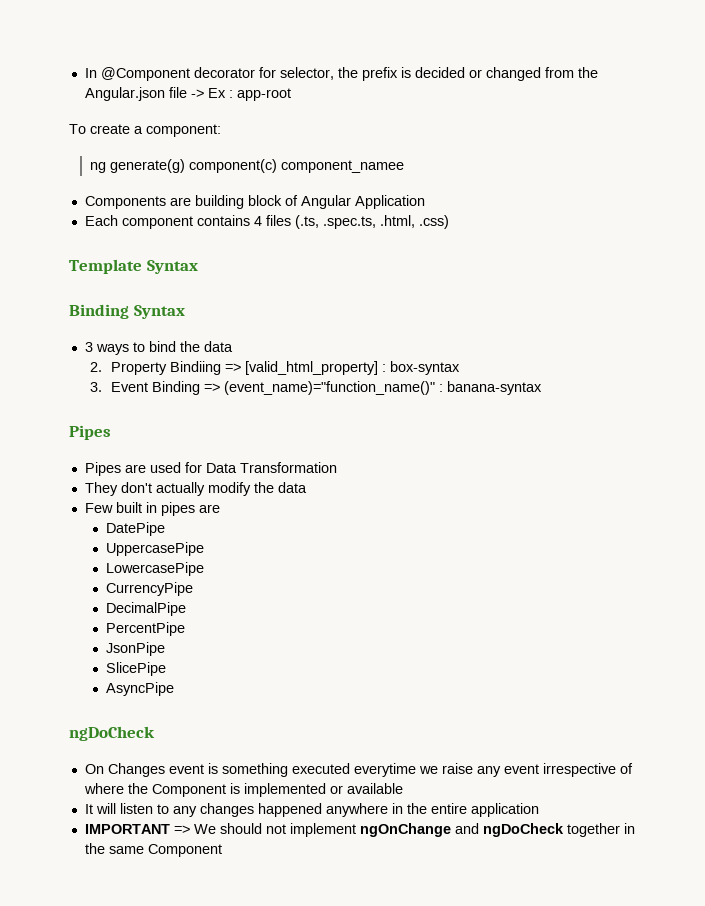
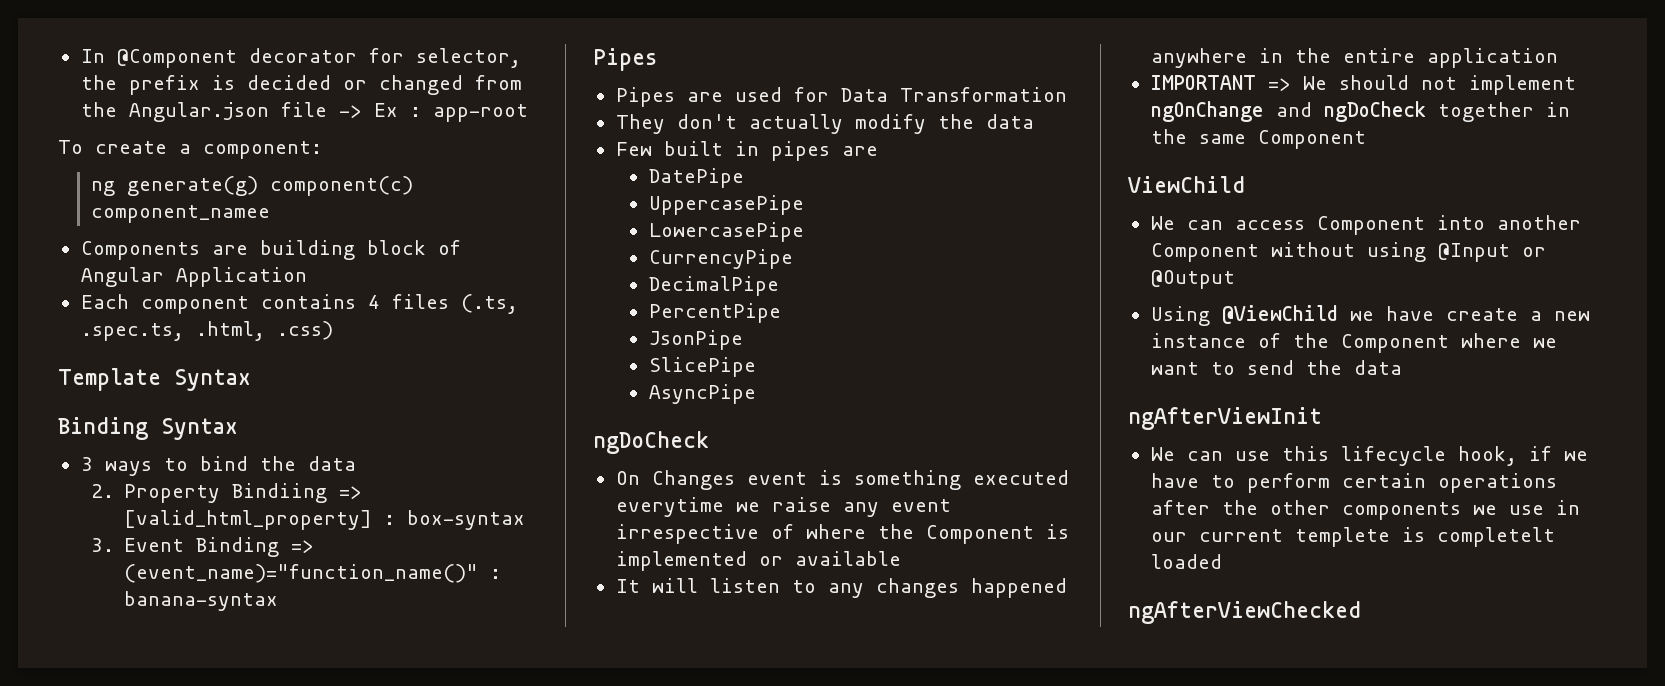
+ ViewChild
+ We can access Component into another Component without using @Input or @Output
+ Using @ViewChild we have create a new instance of the Component where we want to send the data
+ ngAfterViewInit
+ We can use this lifecycle hook, if we have to perform certain operations after the other components we use in our current templete is completelt loaded
+ ngAfterViewChecked

